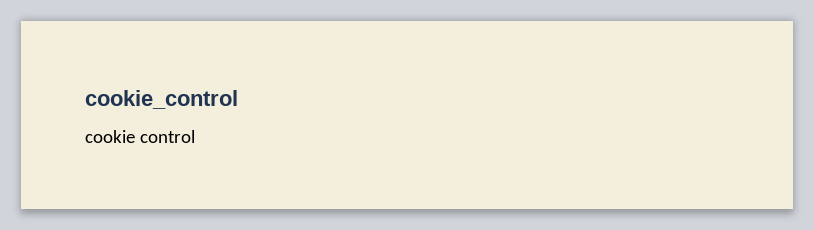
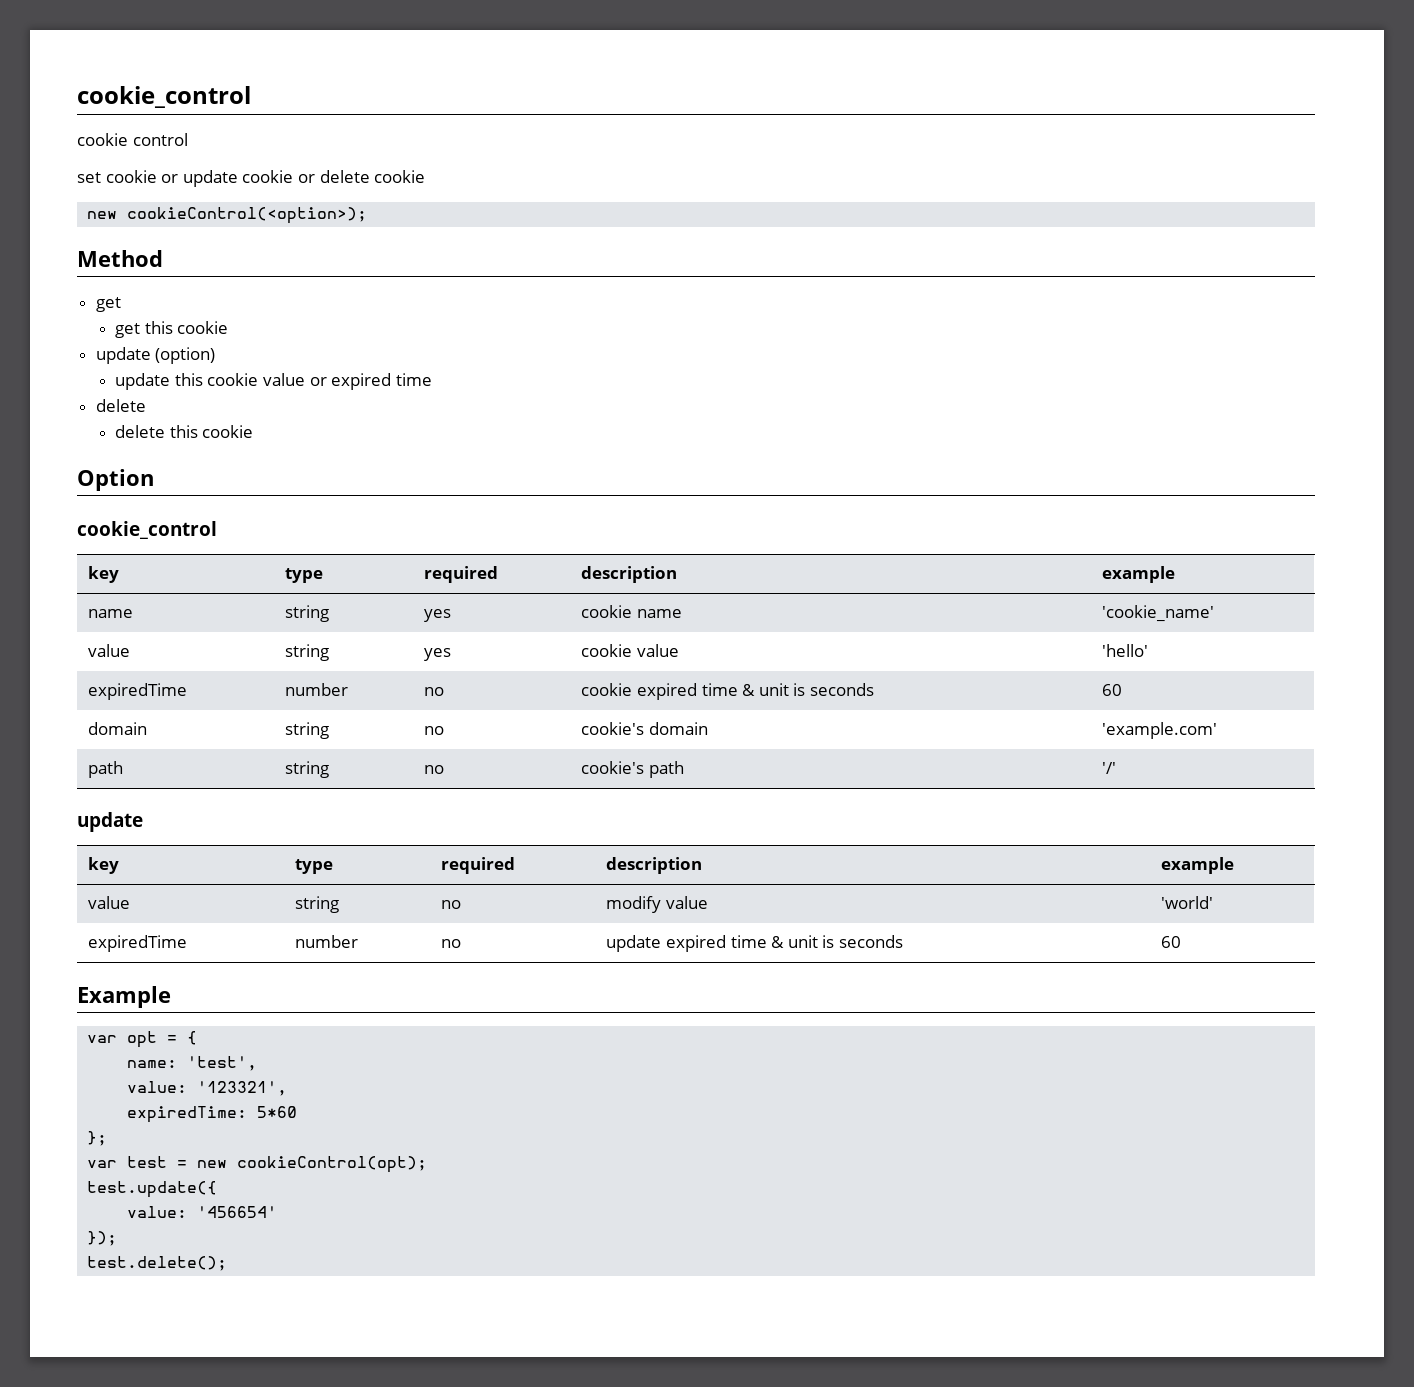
+ set cookie or update cookie or delete cookie
+ new cookieControl(<option>);
+ Method
+ get
+ get this cookie
+ update (option)
+ update this cookie value or expired time
+ delete
+ delete this cookie
+ Option
+ cookie_control
+ key | type | required | description | example
+ name | string | yes | cookie name | 'cookie_name'
+ value | string | yes | cookie value | 'hello'
+ expiredTime | number | no | cookie expired time & unit is seconds | 60
+ domain | string | no | cookie's domain | 'example.com'
+ path | string | no | cookie's path | '/'
+ update
+ key | type | required | description | example
+ value | string | no | modify value | 'world'
+ expiredTime | number | no | update expired time & unit is seconds | 60
+ Example
+ var opt = {
+ name: 'test',
+ value: '123321',
+ expiredTime: 5*60
+ };
+ var test = new cookieControl(opt);
+ test.update({
+ value: '456654'
+ });
+ test.delete();

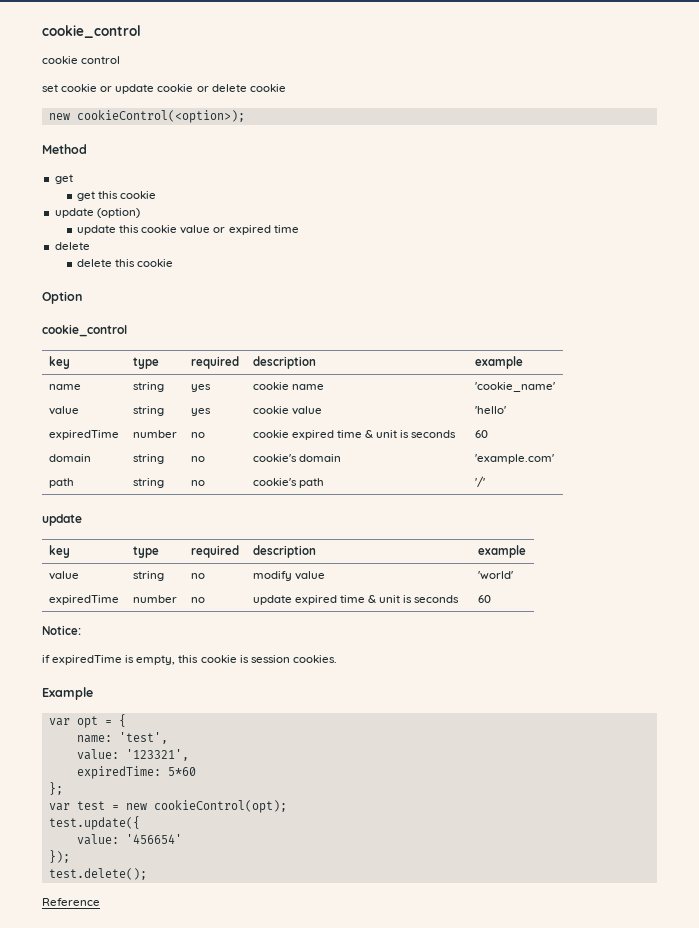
+ Notice:
+ if expiredTime is empty, this cookie is session cookies.
+ Reference

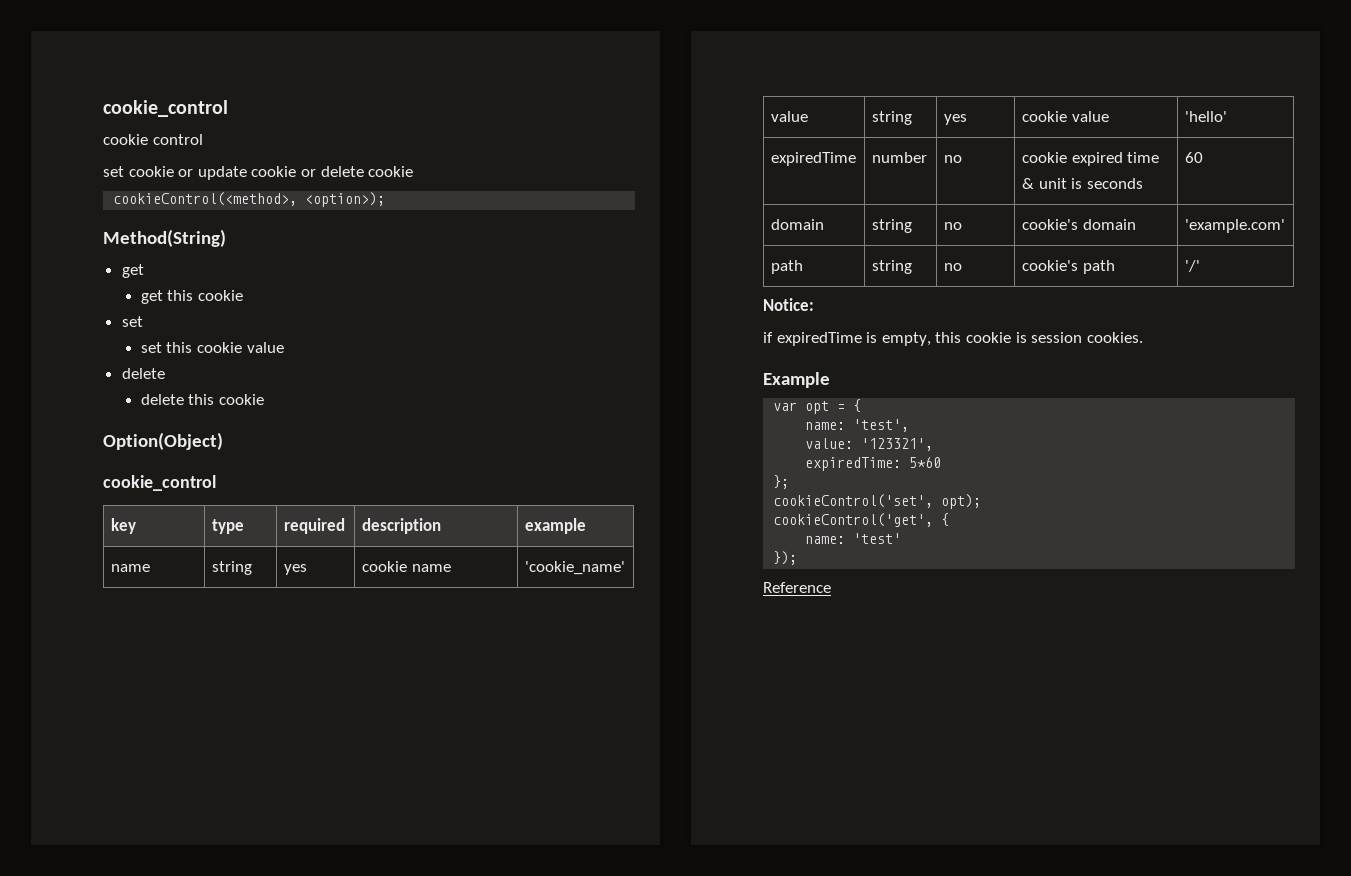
- new cookieControl(<option>);
- Method
+ cookieControl(<method>, <option>);
+ Method(String)
  get this cookie
- update (option)
- update this cookie value or expired time
+ set
+ set this cookie value
- Option
+ Option(Object)
  path | string | no | cookie's path | '/'
- update
- key | type | required | description | example
- value | string | no | modify value | 'world'
- expiredTime | number | no | update expired time & unit is seconds | 60
- var test = new cookieControl(opt);
- test.update({
- value: '456654'
+ cookieControl('set', opt);
+ cookieControl('get', {
+ name: 'test'
- test.delete();

